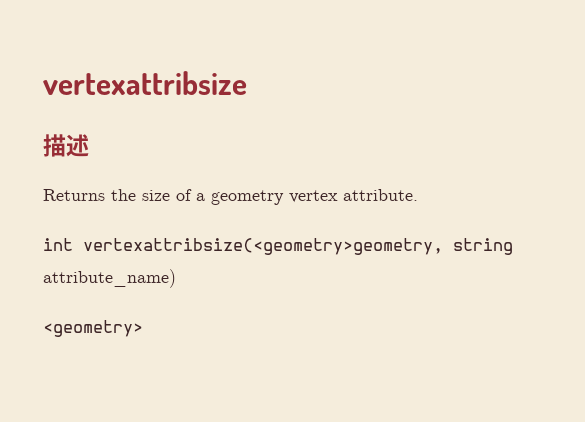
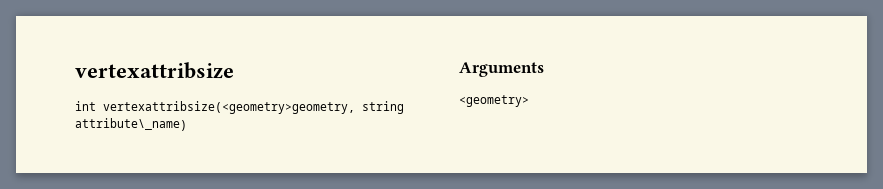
- 描述
- Returns the size of a geometry vertex attribute.
- int vertexattribsize(<geometry>geometry, string attribute_name)
+ int vertexattribsize(<geometry>geometry, string attribute\_name)
+ Arguments

